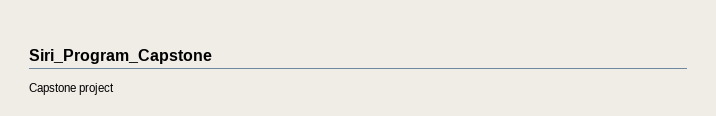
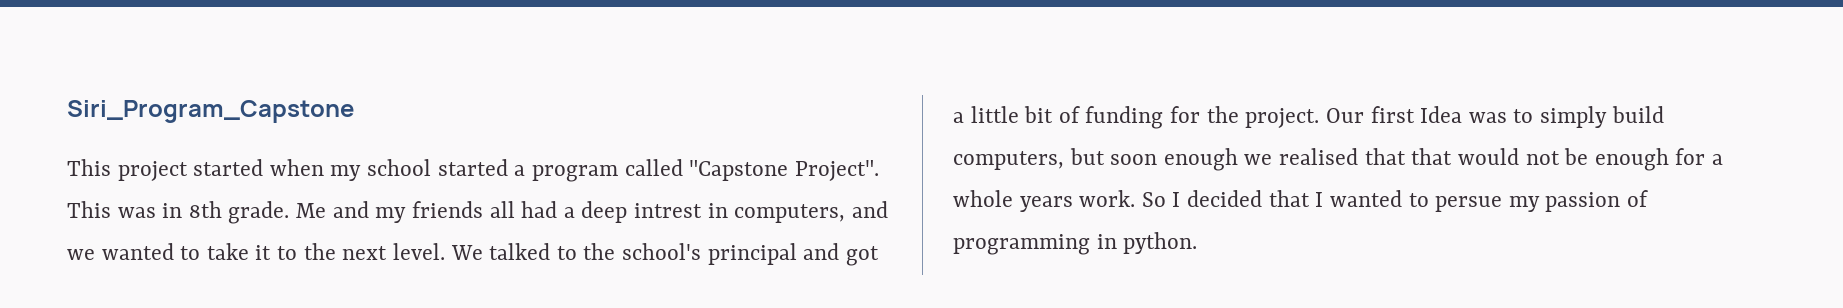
- Capstone project
+ This project started when my school started a program called "Capstone Project". This was in 8th grade. Me and my friends all had a deep intrest in computers, and we wanted to take it to the next level. We talked to the school's principal and got a little bit of funding for the project. Our first Idea was to simply build computers, but soon enough we realised that that would not be enough for a whole years work. So I decided that I wanted to persue my passion of programming in python.

